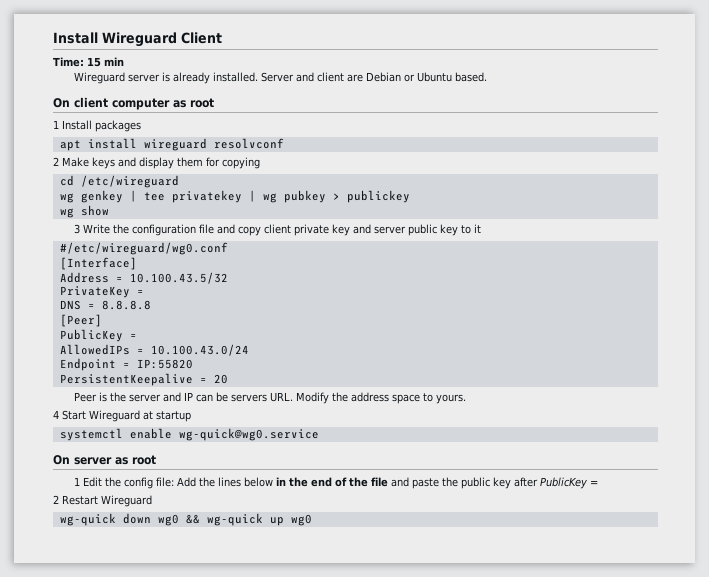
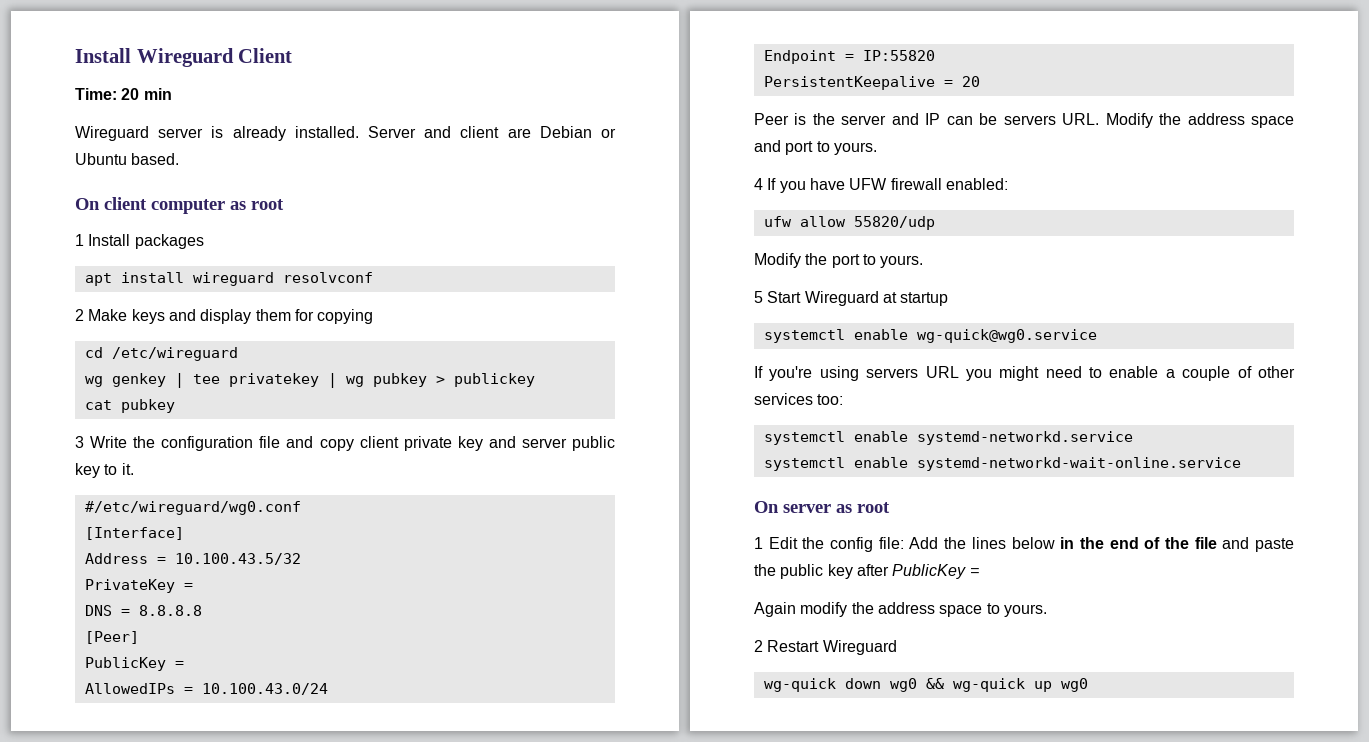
- Time: 15 min
+ Time: 20 min
- wg show
+ cat pubkey
- 3 Write the configuration file and copy client private key and server public key to it
+ 3 Write the configuration file and copy client private key and server public key to it.
- Peer is the server and IP can be servers URL. Modify the address space to yours.
+ Peer is the server and IP can be servers URL. Modify the address space and port to yours.
- 4 Start Wireguard at startup
+ 4 If you have UFW firewall enabled:
+ ufw allow 55820/udp
+ Modify the port to yours.
+ 5 Start Wireguard at startup
+ If you're using servers URL you might need to enable a couple of other services too:
+ systemctl enable systemd-networkd.service
+ systemctl enable systemd-networkd-wait-online.service
+ Again modify the address space to yours.

